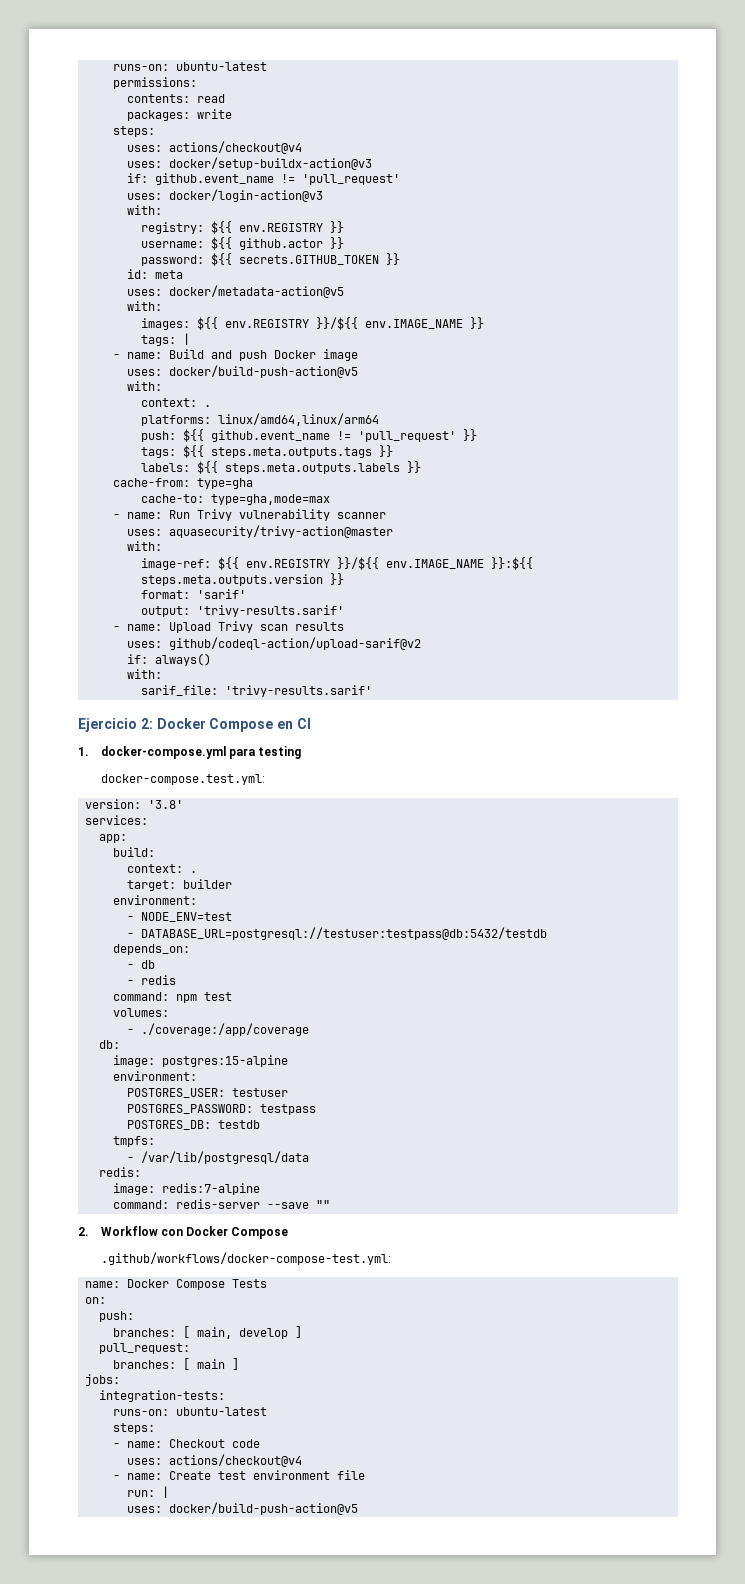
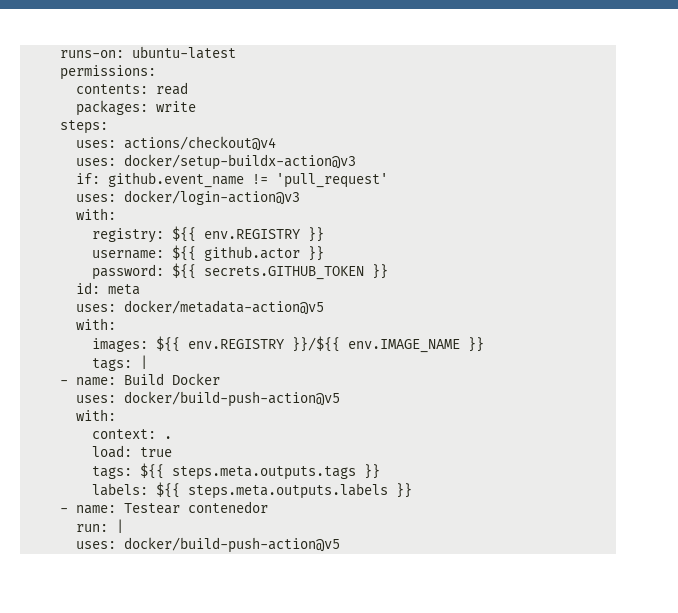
- - name: Build and push Docker image
+ - name: Build Docker
- platforms: linux/amd64,linux/arm64
- push: ${{ github.event_name != 'pull_request' }}
+ load: true
- cache-from: type=gha
- cache-to: type=gha,mode=max
- - name: Run Trivy vulnerability scanner
- uses: aquasecurity/trivy-action@master
- with:
- image-ref: ${{ env.REGISTRY }}/${{ env.IMAGE_NAME }}:${{ steps.meta.outputs.version }}
- format: 'sarif'
- output: 'trivy-results.sarif'
- - name: Upload Trivy scan results
- uses: github/codeql-action/upload-sarif@v2
- if: always()
- with:
- sarif_file: 'trivy-results.sarif'
- Ejercicio 2: Docker Compose en CI
- 1. docker-compose.yml para testing
- docker-compose.test.yml:
- version: '3.8'
- services:
- app:
- build:
- context: .
- target: builder
- environment:
- - NODE_ENV=test
- - DATABASE_URL=postgresql://testuser:testpass@db:5432/testdb
- depends_on:
- - db
- - redis
- command: npm test
- volumes:
- - ./coverage:/app/coverage
- db:
- image: postgres:15-alpine
- environment:
- POSTGRES_USER: testuser
- POSTGRES_PASSWORD: testpass
- POSTGRES_DB: testdb
- tmpfs:
- - /var/lib/postgresql/data
- redis:
- image: redis:7-alpine
- command: redis-server --save ""
- 2. Workflow con Docker Compose
- .github/workflows/docker-compose-test.yml:
- name: Docker Compose Tests
- on:
- push:
- branches: [ main, develop ]
- pull_request:
- branches: [ main ]
- jobs:
- integration-tests:
- runs-on: ubuntu-latest
- steps:
- - name: Checkout code
- uses: actions/checkout@v4
- - name: Create test environment file
+ - name: Testear contenedor

